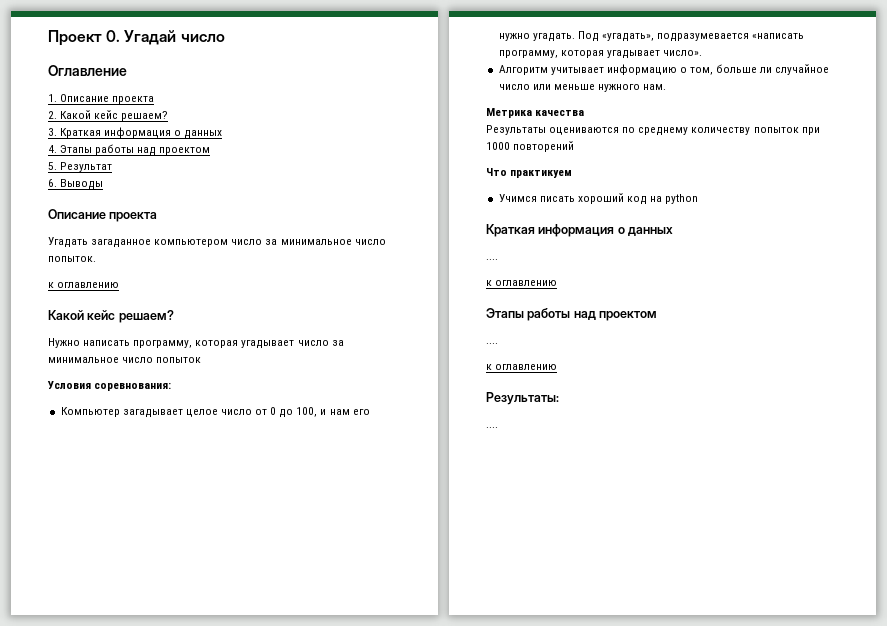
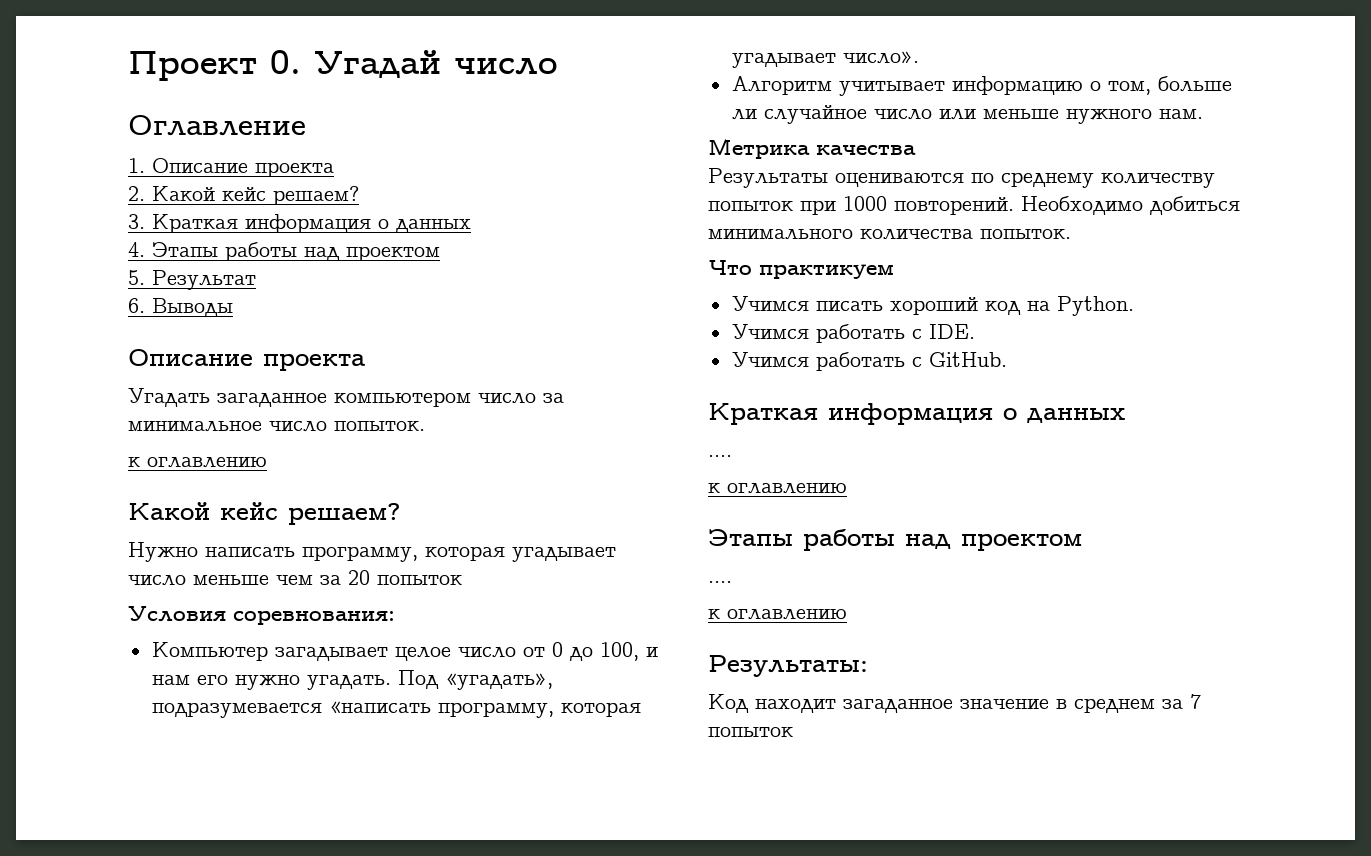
- Нужно написать программу, которая угадывает число за минимальное число попыток
+ Нужно написать программу, которая угадывает число меньше чем за 20 попыток
- Результаты оцениваются по среднему количеству попыток при 1000 повторений
+ Результаты оцениваются по среднему количеству попыток при 1000 повторений. Необходимо добиться минимального количества попыток.
- Учимся писать хороший код на python
+ Учимся писать хороший код на Python.
+ Учимся работать с IDE.
+ Учимся работать с GitHub.
  Результаты:
- ....
+ Код находит загаданное значение в среднем за 7 попыток

